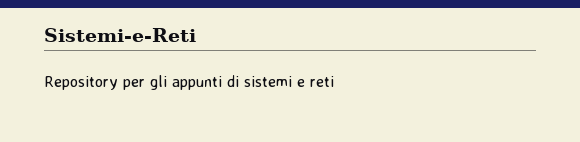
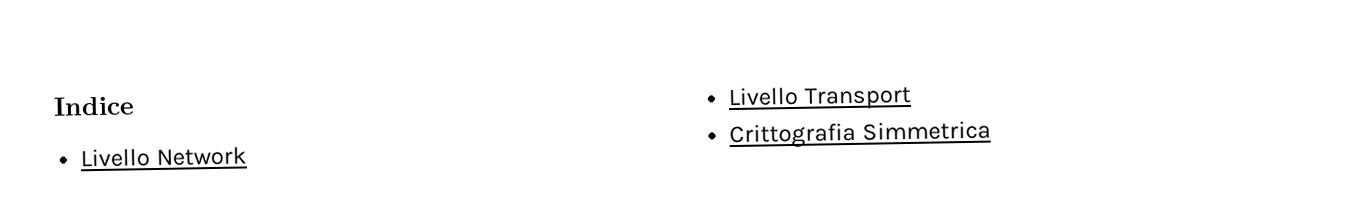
- Sistemi-e-Reti
- Repository per gli appunti di sistemi e reti
+ Indice
+ Livello Network
+ Livello Transport
+ Crittografia Simmetrica

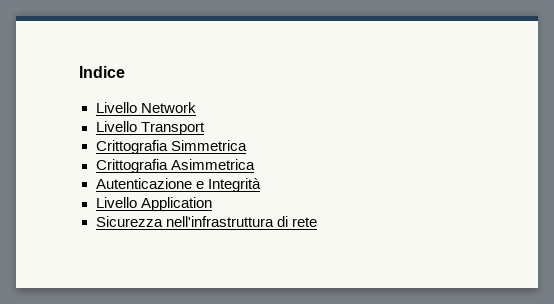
+ Crittografia Asimmetrica
+ Autenticazione e Integrità
+ Livello Application
+ Sicurezza nell'infrastruttura di rete

